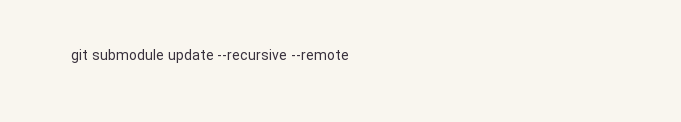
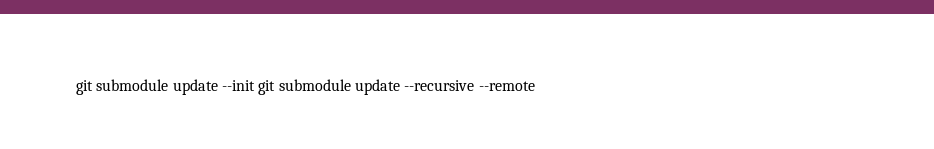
- git submodule update --recursive --remote
+ git submodule update --init git submodule update --recursive --remote

